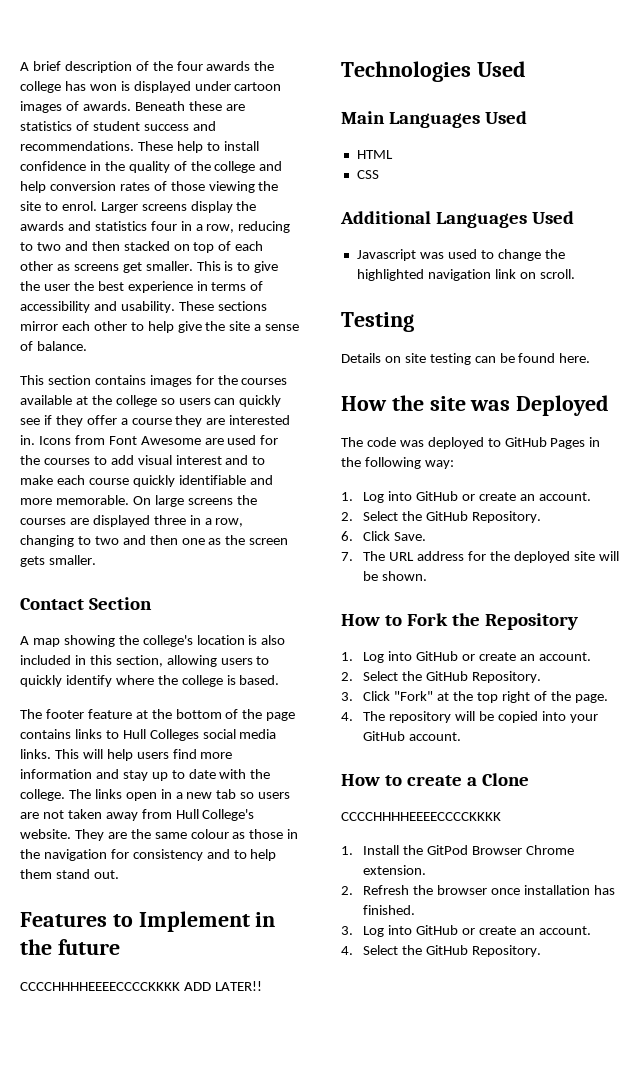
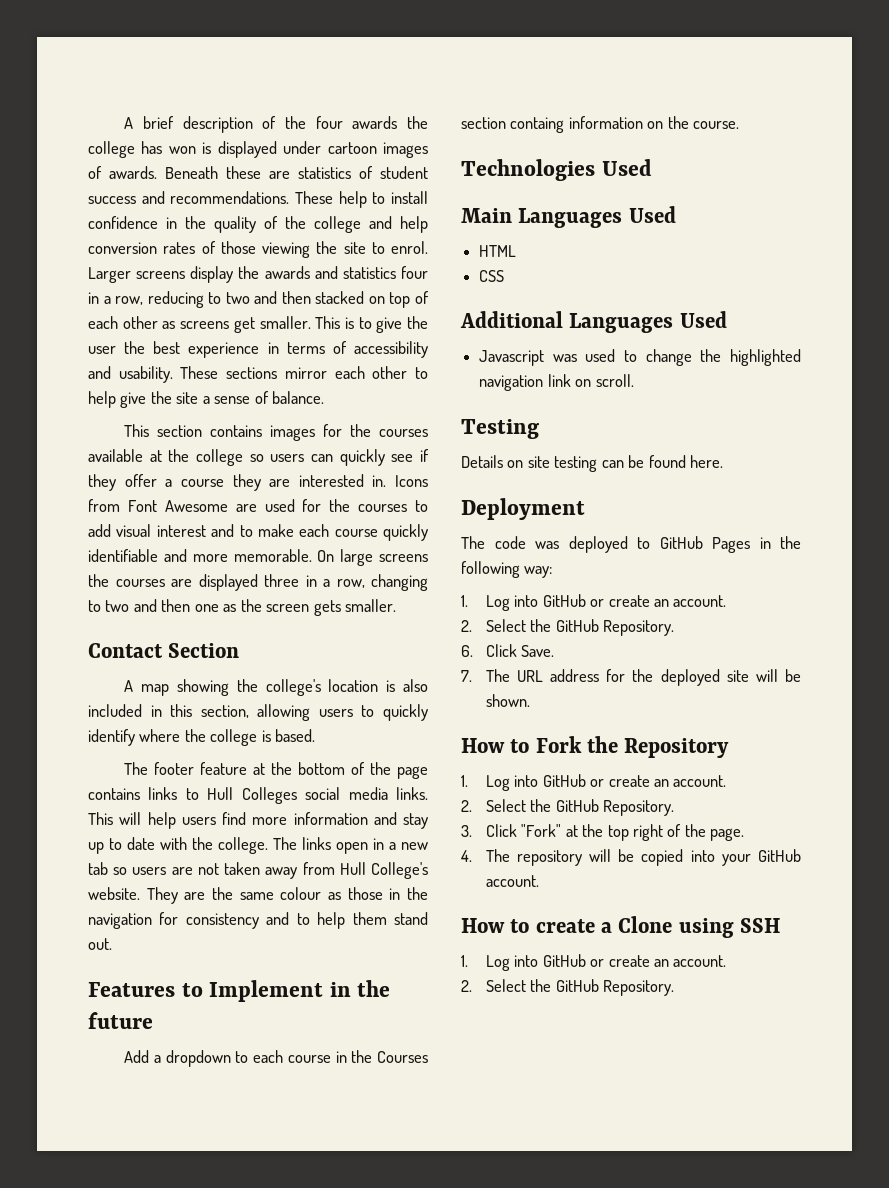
- CCCCHHHHEEEECCCCKKKK ADD LATER!!
+ Add a dropdown to each course in the Courses section containg information on the course.
- How the site was Deployed
+ Deployment
- How to create a Clone
- CCCCHHHHEEEECCCCKKKK
- 1. Install the GitPod Browser Chrome extension.
- 2. Refresh the browser once installation has finished.
- 3. Log into GitHub or create an account.
- 4. Select the GitHub Repository.
+ How to create a Clone using SSH
+ 1. Log into GitHub or create an account.
+ 2. Select the GitHub Repository.

